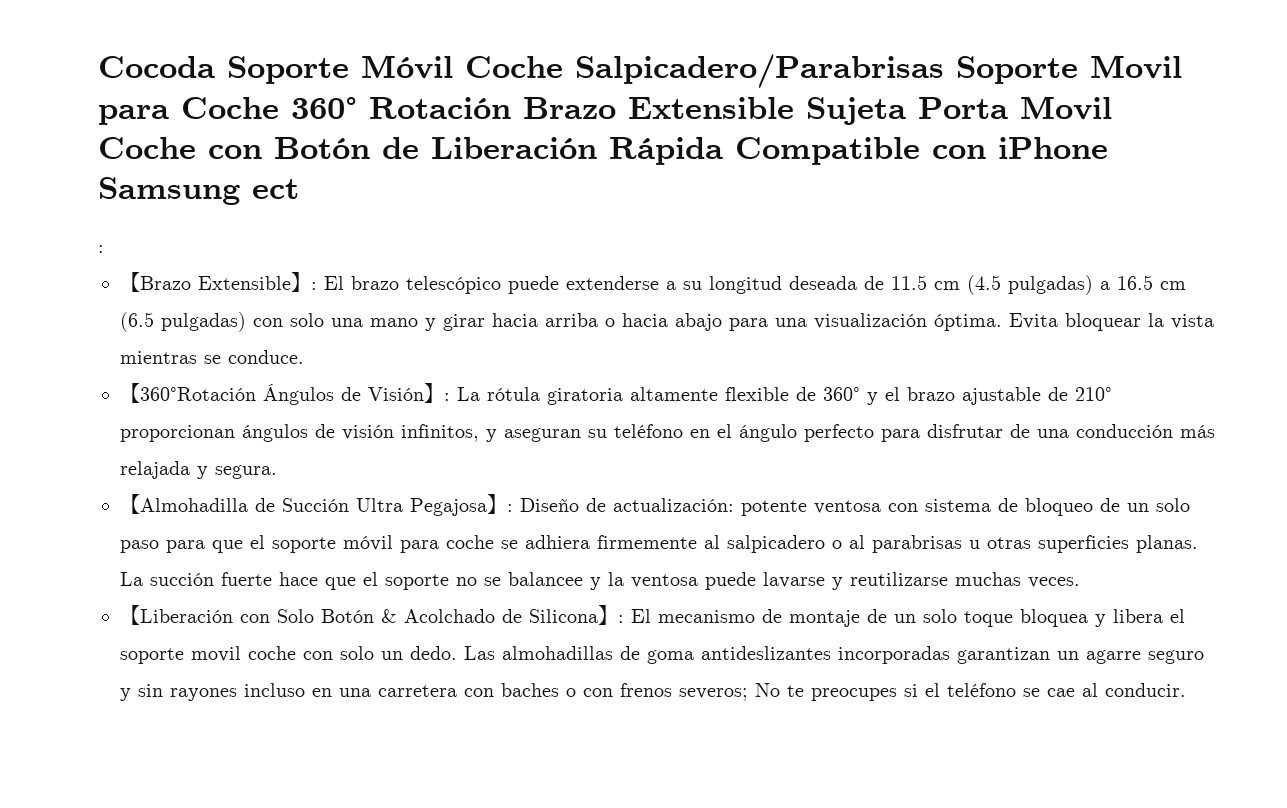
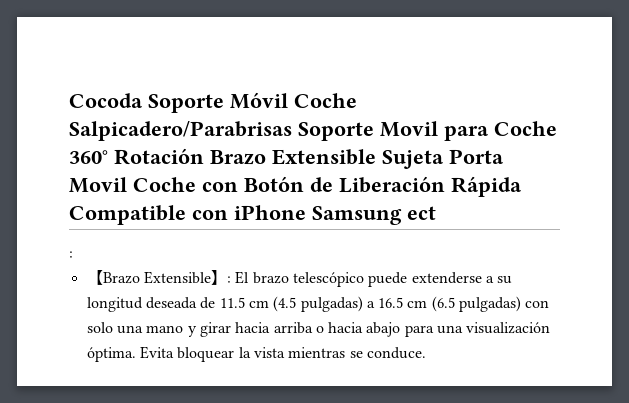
- 【360°Rotación Ángulos de Visión】: La rótula giratoria altamente flexible de 360° y el brazo ajustable de 210° proporcionan ángulos de visión infinitos, y aseguran su teléfono en el ángulo perfecto para disfrutar de una conducción más relajada y segura.
- 【Almohadilla de Succión Ultra Pegajosa】: Diseño de actualización: potente ventosa con sistema de bloqueo de un solo paso para que el soporte móvil para coche se adhiera firmemente al salpicadero o al parabrisas u otras superficies planas. La succión fuerte hace que el soporte no se balancee y la ventosa puede lavarse y reutilizarse muchas veces.
- 【Liberación con Solo Botón & Acolchado de Silicona】: El mecanismo de montaje de un solo toque bloquea y libera el soporte movil coche con solo un dedo. Las almohadillas de goma antideslizantes incorporadas garantizan un agarre seguro y sin rayones incluso en una carretera con baches o con frenos severos; No te preocupes si el teléfono se cae al conducir.

